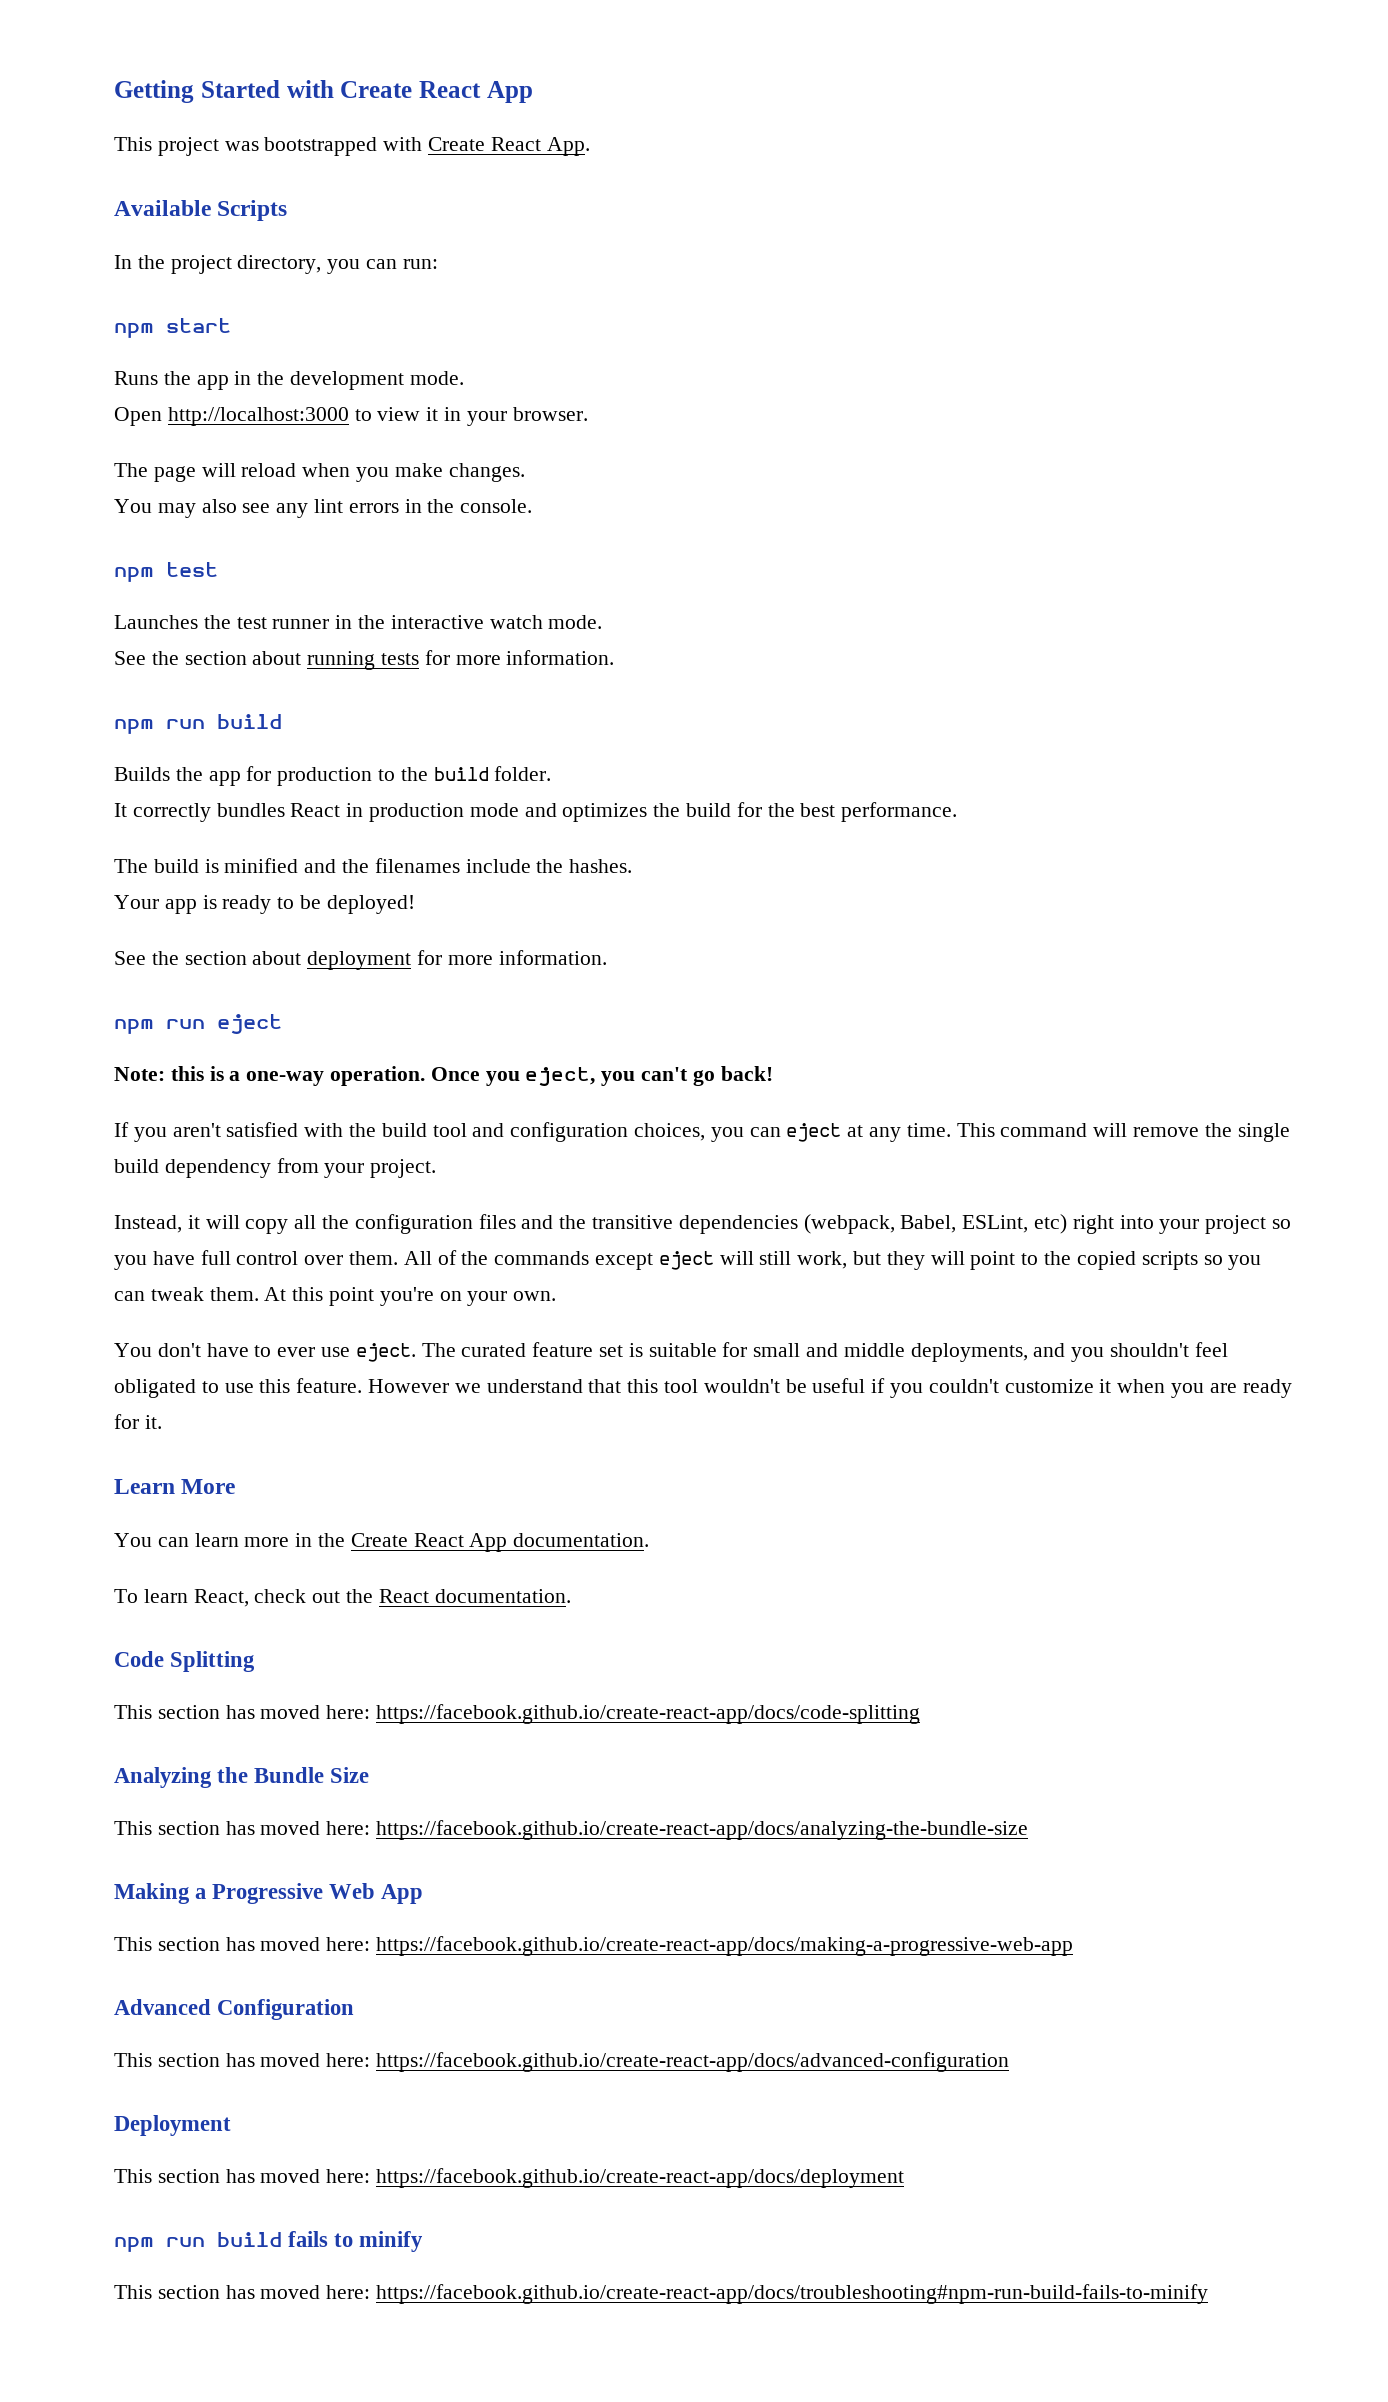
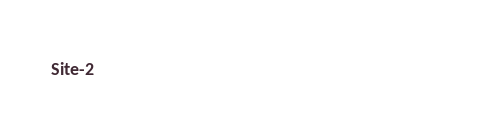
- Getting Started with Create React App
- This project was bootstrapped with Create React App.
- Available Scripts
- In the project directory, you can run:
- npm start
- Runs the app in the development mode.
- Open http://localhost:3000 to view it in your browser.
- The page will reload when you make changes.
- You may also see any lint errors in the console.
- npm test
- Launches the test runner in the interactive watch mode.
- See the section about running tests for more information.
- npm run build
- Builds the app for production to the build folder.
- It correctly bundles React in production mode and optimizes the build for the best performance.
- The build is minified and the filenames include the hashes.
- Your app is ready to be deployed!
- See the section about deployment for more information.
- npm run eject
- Note: this is a one-way operation. Once you eject, you can't go back!
- If you aren't satisfied with the build tool and configuration choices, you can eject at any time. This command will remove the single build dependency from your project.
- Instead, it will copy all the configuration files and the transitive dependencies (webpack, Babel, ESLint, etc) right into your project so you have full control over them. All of the commands except eject will still work, but they will point to the copied scripts so you can tweak them. At this point you're on your own.
- You don't have to ever use eject. The curated feature set is suitable for small and middle deployments, and you shouldn't feel obligated to use this feature. However we understand that this tool wouldn't be useful if you couldn't customize it when you are ready for it.
- Learn More
- You can learn more in the Create React App documentation.
- To learn React, check out the React documentation.
- Code Splitting
- This section has moved here: https://facebook.github.io/create-react-app/docs/code-splitting
- Analyzing the Bundle Size
- This section has moved here: https://facebook.github.io/create-react-app/docs/analyzing-the-bundle-size
- Making a Progressive Web App
- This section has moved here: https://facebook.github.io/create-react-app/docs/making-a-progressive-web-app
- Advanced Configuration
- This section has moved here: https://facebook.github.io/create-react-app/docs/advanced-configuration
- Deployment
- This section has moved here: https://facebook.github.io/create-react-app/docs/deployment
- npm run build fails to minify
- This section has moved here: https://facebook.github.io/create-react-app/docs/troubleshooting#npm-run-build-fails-to-minify
+ Site-2

